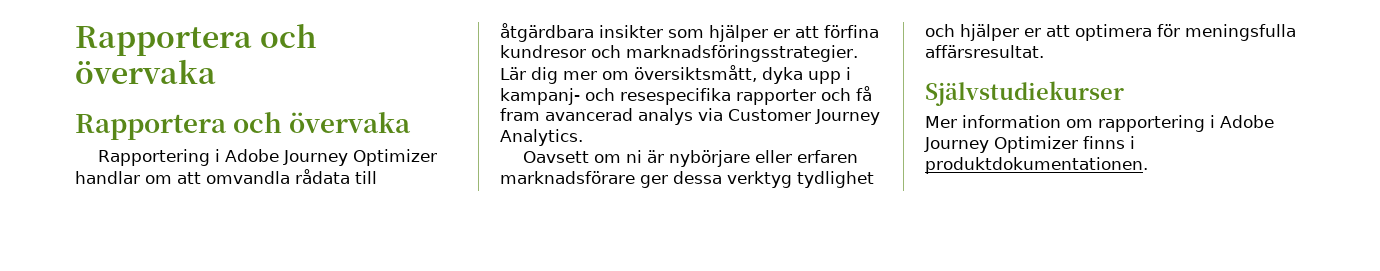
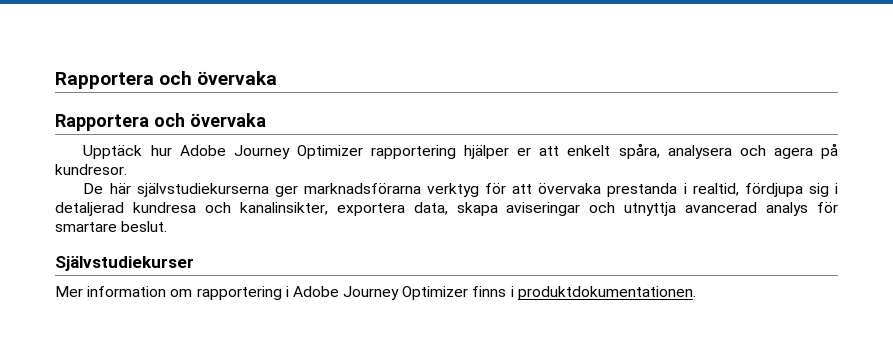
- Rapportering i Adobe Journey Optimizer handlar om att omvandla rådata till åtgärdbara insikter som hjälper er att förfina kundresor och marknadsföringsstrategier. Lär dig mer om översiktsmått, dyka upp i kampanj- och resespecifika rapporter och få fram avancerad analys via Customer Journey Analytics.
- Oavsett om ni är nybörjare eller erfaren marknadsförare ger dessa verktyg tydlighet och hjälper er att optimera för meningsfulla affärsresultat.
+ Upptäck hur Adobe Journey Optimizer rapportering hjälper er att enkelt spåra, analysera och agera på kundresor.
+ De här självstudiekurserna ger marknadsförarna verktyg för att övervaka prestanda i realtid, fördjupa sig i detaljerad kundresa och kanalinsikter, exportera data, skapa aviseringar och utnyttja avancerad analys för smartare beslut.

